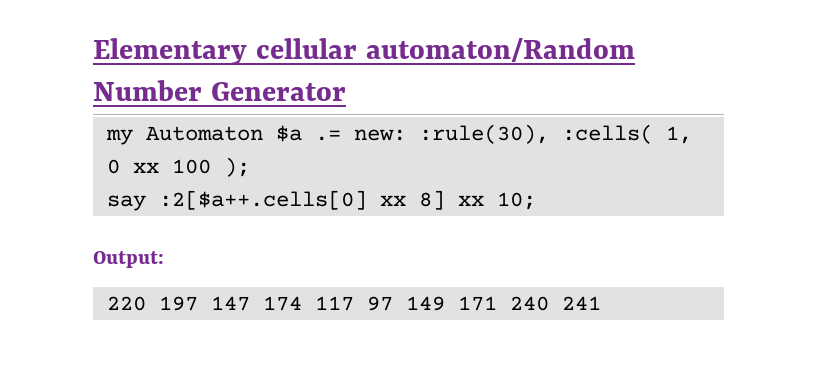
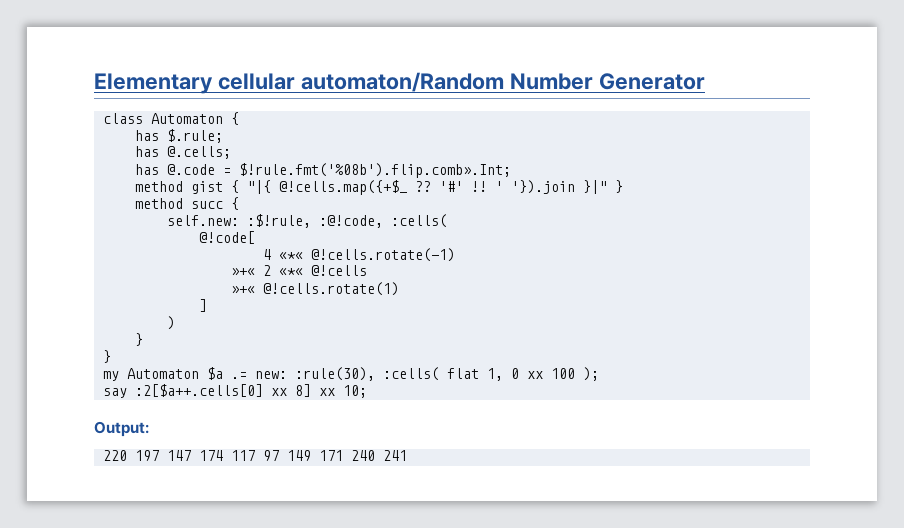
+ class Automaton {
+ has $.rule;
+ has @.cells;
+ has @.code = $!rule.fmt('%08b').flip.comb».Int;
+ method gist { "|{ @!cells.map({+$_ ?? '#' !! ' '}).join }|" }
+ method succ {
+ self.new: :$!rule, :@!code, :cells(
+ @!code[
+ 4 «*« @!cells.rotate(-1)
+ »+« 2 «*« @!cells
+ »+« @!cells.rotate(1)
+ ]
+ )
+ }
+ }
- my Automaton $a .= new: :rule(30), :cells( 1, 0 xx 100 );
+ my Automaton $a .= new: :rule(30), :cells( flat 1, 0 xx 100 );

